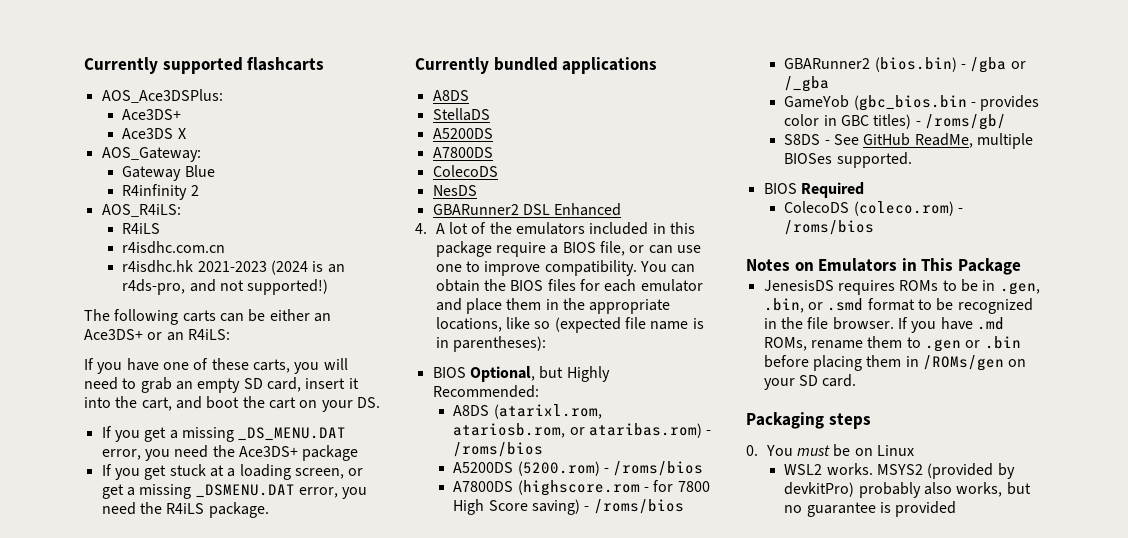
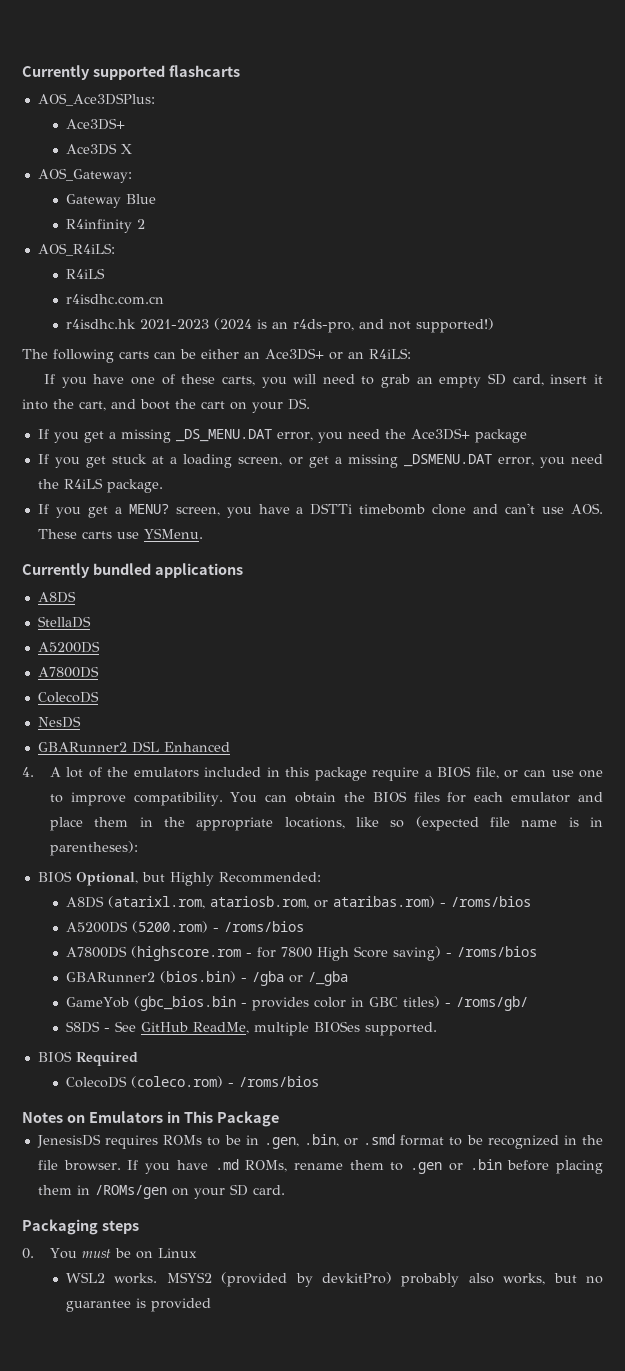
+ If you get a MENU? screen, you have a DSTTi timebomb clone and can't use AOS. These carts use YSMenu.

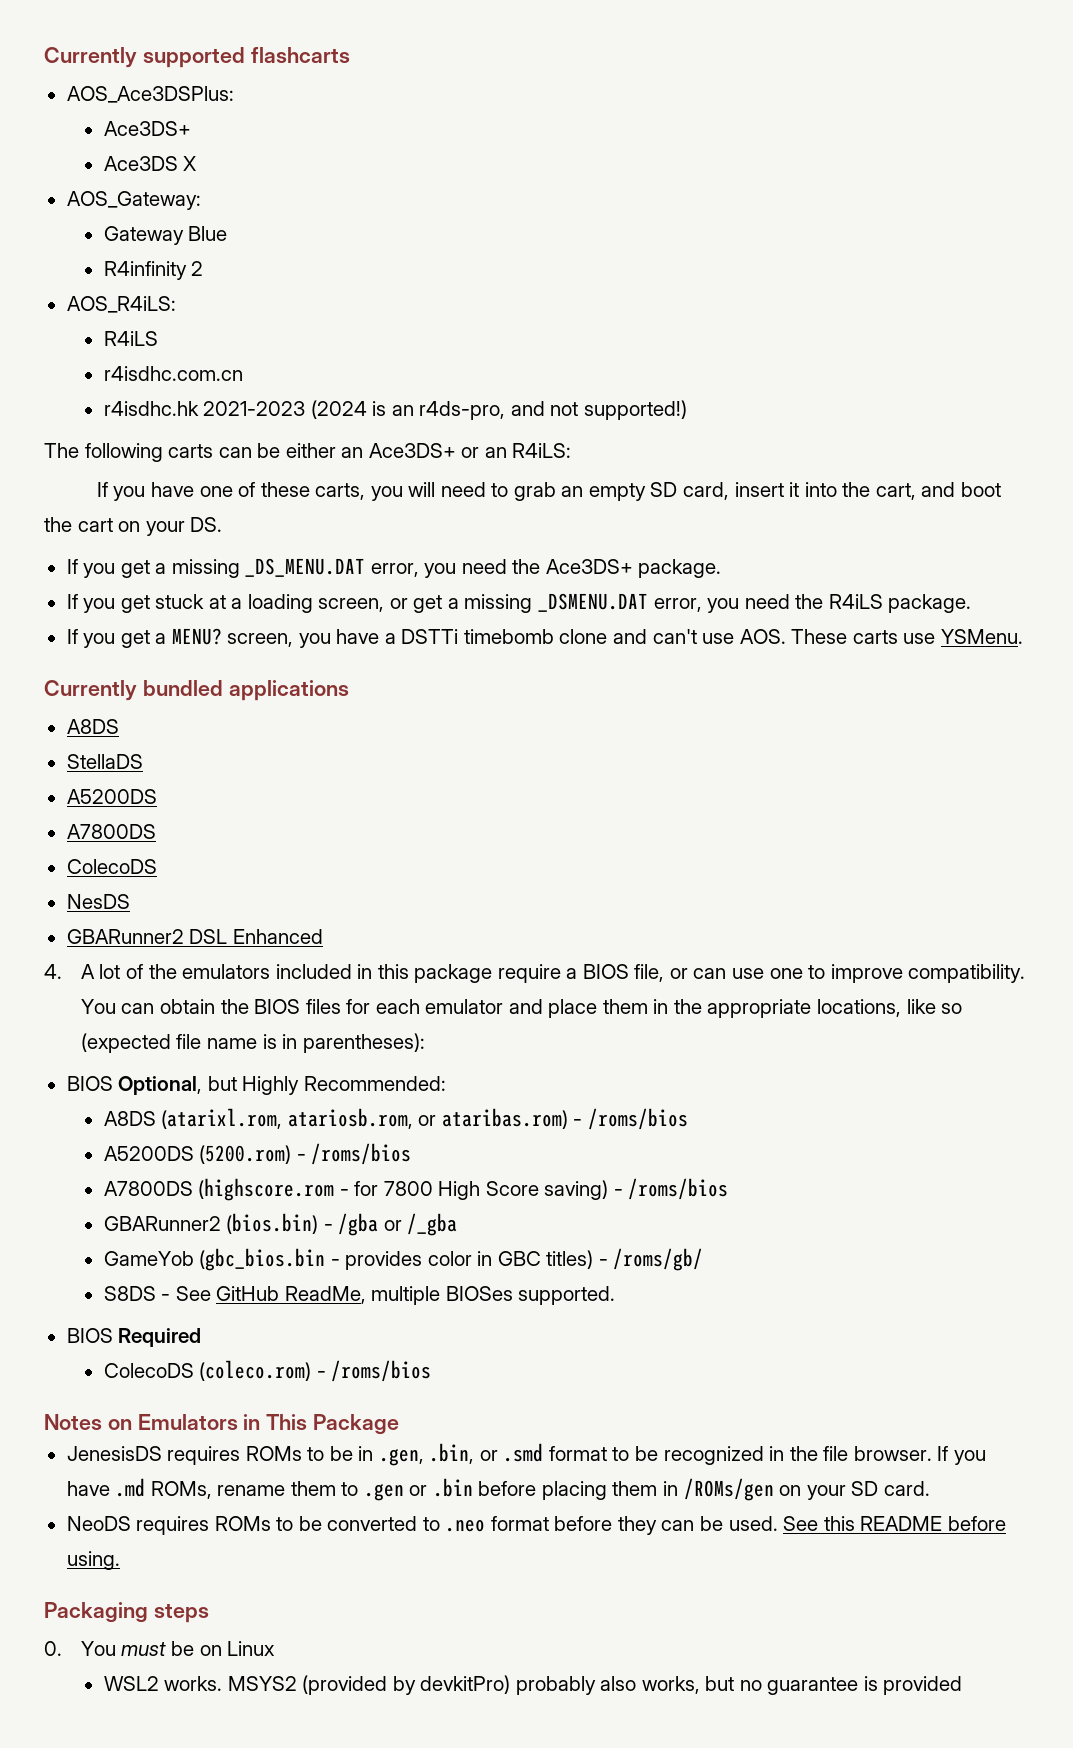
- If you get a missing _DS_MENU.DAT error, you need the Ace3DS+ package
+ If you get a missing _DS_MENU.DAT error, you need the Ace3DS+ package.
+ NeoDS requires ROMs to be converted to .neo format before they can be used. See this README before using.

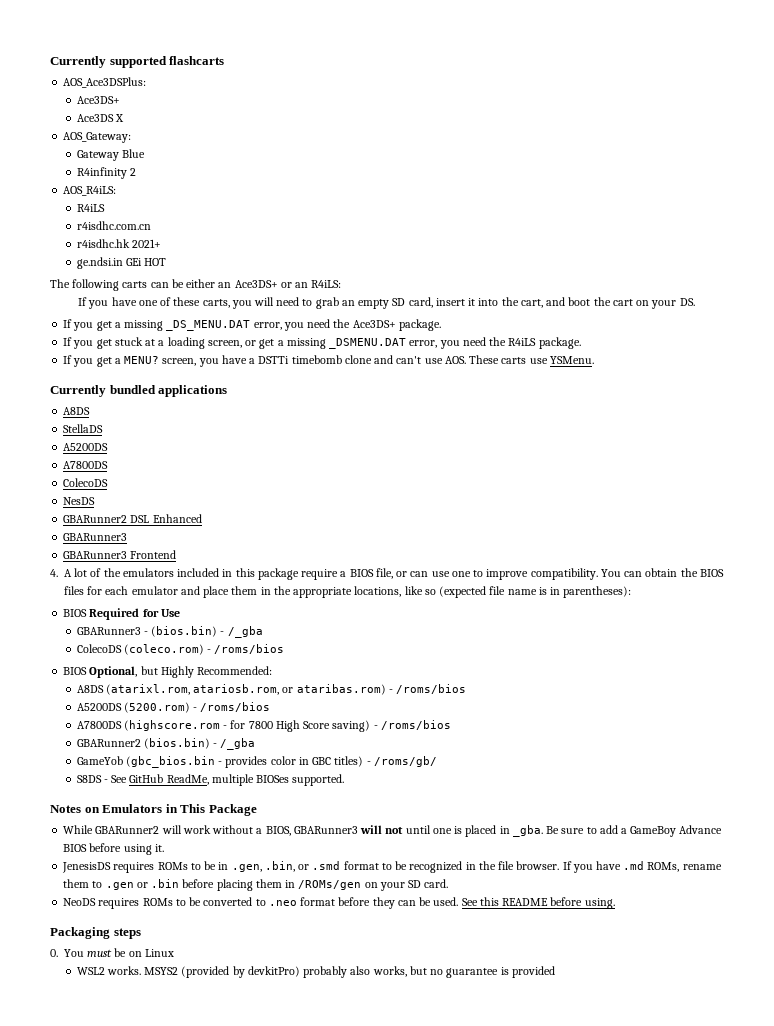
- r4isdhc.hk 2021-2023 (2024 is an r4ds-pro, and not supported!)
+ r4isdhc.hk 2021+
+ ge.ndsi.in GEi HOT
  GBARunner2 DSL Enhanced
+ GBARunner3
+ GBARunner3 Frontend
+ BIOS Required for Use
+ GBARunner3 - (bios.bin) - /_gba
+ ColecoDS (coleco.rom) - /roms/bios
- GBARunner2 (bios.bin) - /gba or /_gba
+ GBARunner2 (bios.bin) - /_gba
- BIOS Required
- ColecoDS (coleco.rom) - /roms/bios
+ While GBARunner2 will work without a BIOS, GBARunner3 will not until one is placed in _gba. Be sure to add a GameBoy Advance BIOS before using it.

